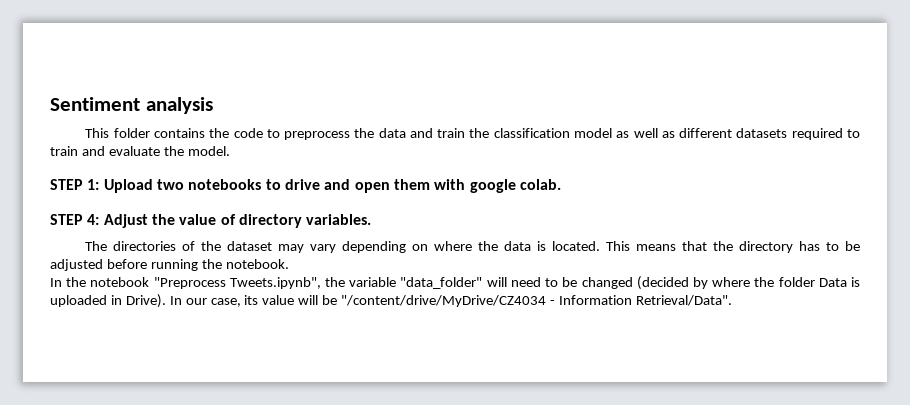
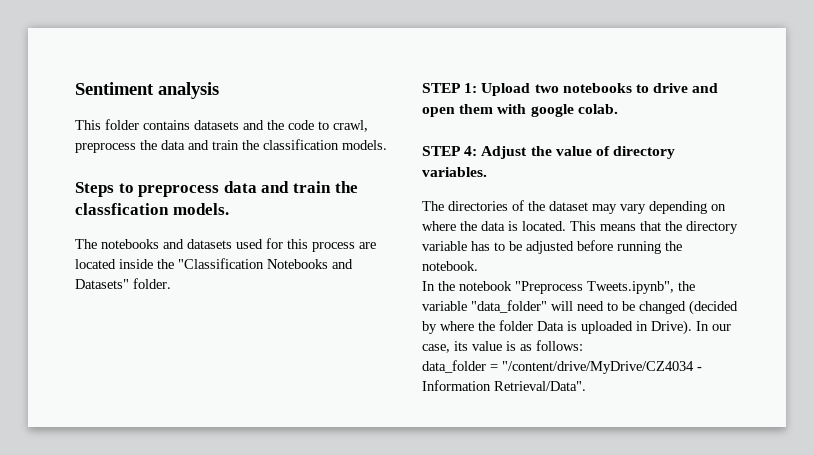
- This folder contains the code to preprocess the data and train the classification model as well as different datasets required to train and evaluate the model.
+ This folder contains datasets and the code to crawl, preprocess the data and train the classification models.
+ Steps to preprocess data and train the classfication models.
+ The notebooks and datasets used for this process are located inside the "Classification Notebooks and Datasets" folder.
- This means that the directory has to be adjusted before running the notebook.
+ This means that the directory variable has to be adjusted before running the notebook.
- In our case, its value will be "/content/drive/MyDrive/CZ4034 - Information Retrieval/Data".
+ In our case, its value is as follows:
+ data_folder = "/content/drive/MyDrive/CZ4034 - Information Retrieval/Data".

